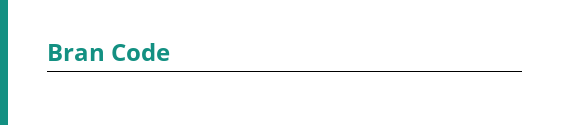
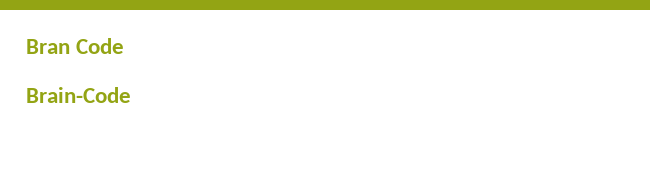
+ Brain-Code

